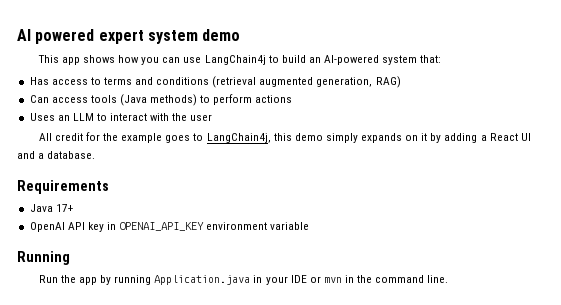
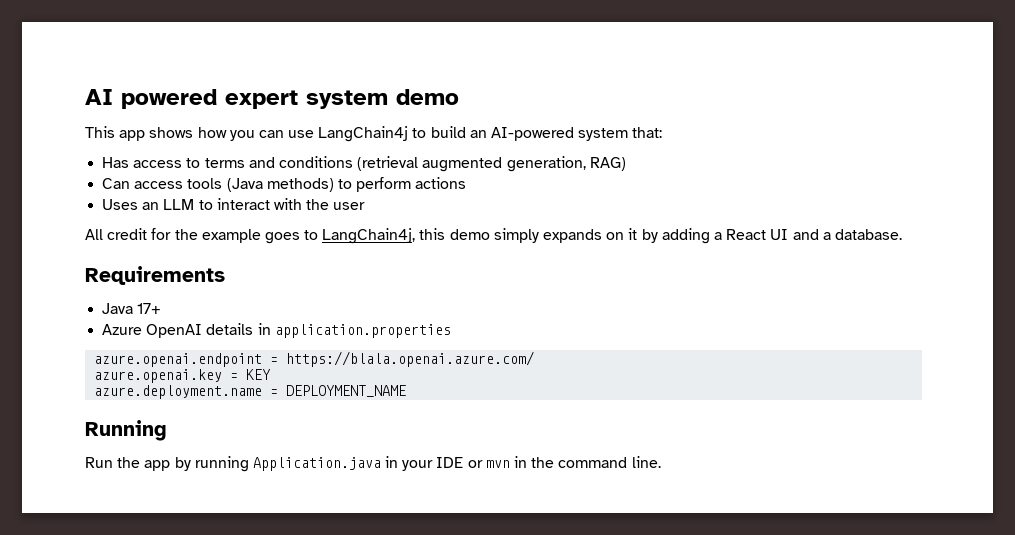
- OpenAI API key in OPENAI_API_KEY environment variable
+ Azure OpenAI details in application.properties
+ azure.openai.endpoint = https://blala.openai.azure.com/
+ azure.openai.key = KEY
+ azure.deployment.name = DEPLOYMENT_NAME

